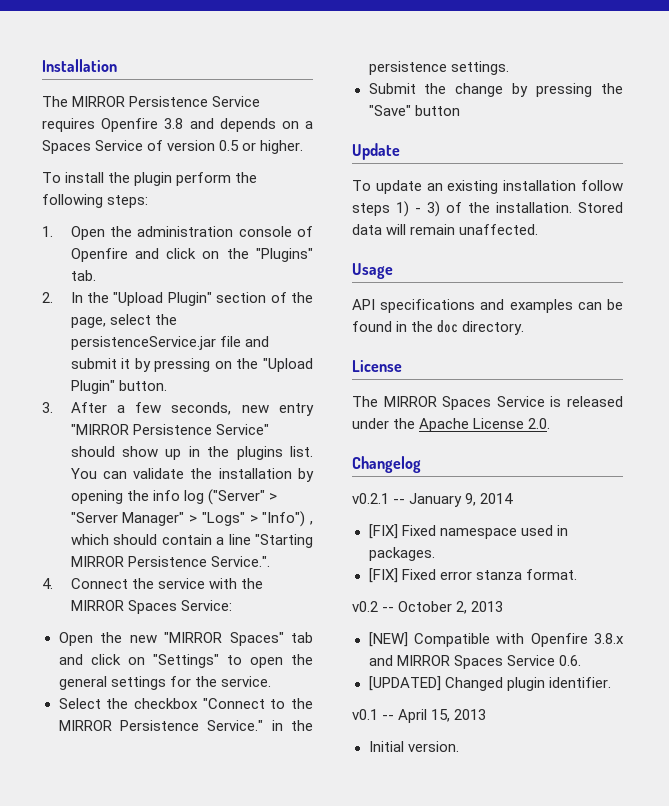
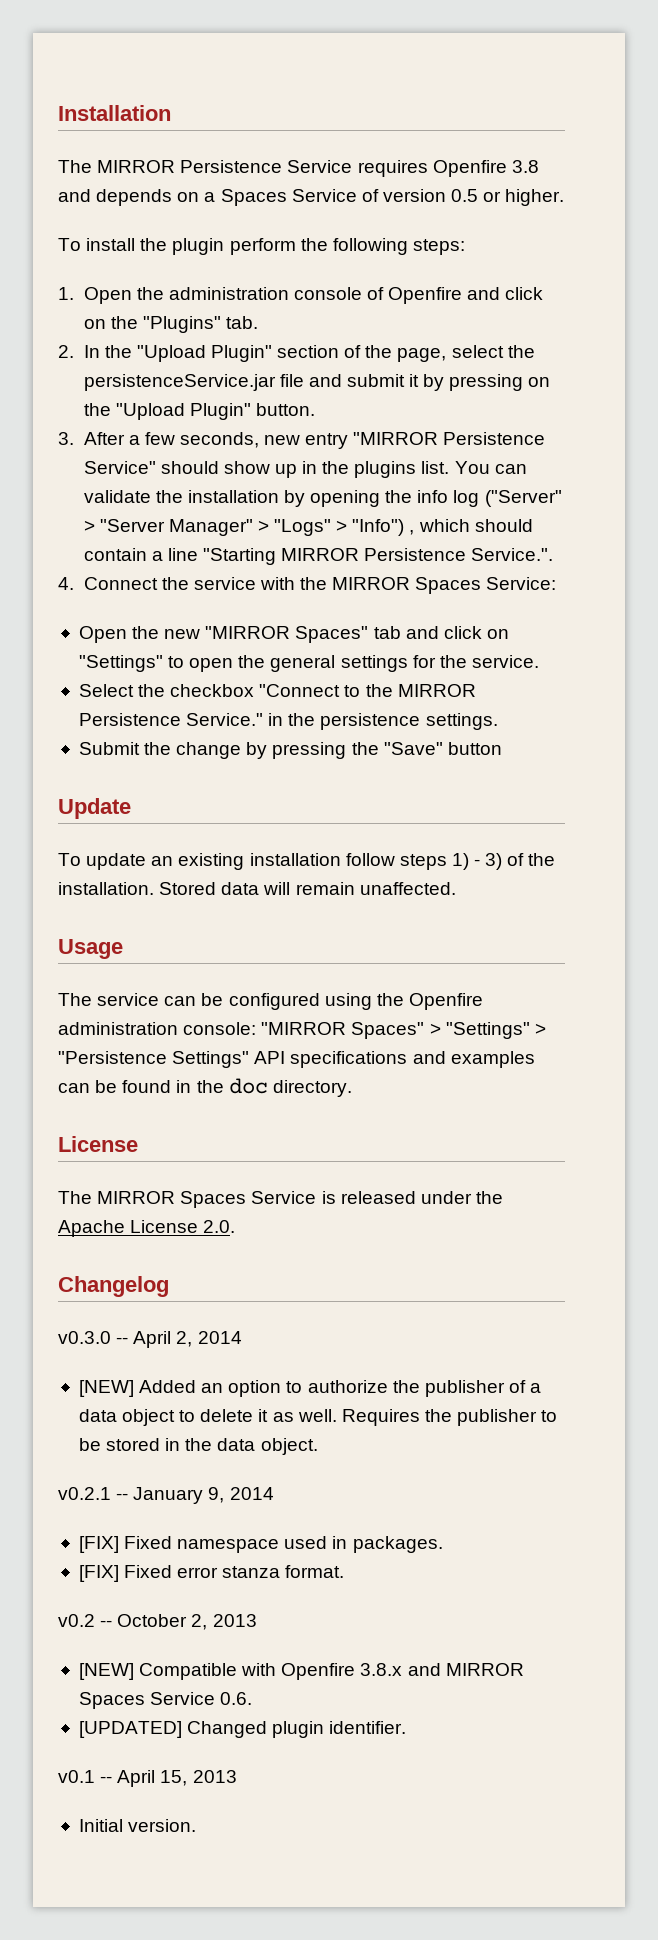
- API specifications and examples can be found in the doc directory.
+ The service can be configured using the Openfire administration console: "MIRROR Spaces" > "Settings" > "Persistence Settings" API specifications and examples can be found in the doc directory.
+ v0.3.0 -- April 2, 2014
+ [NEW] Added an option to authorize the publisher of a data object to delete it as well. Requires the publisher to be stored in the data object.

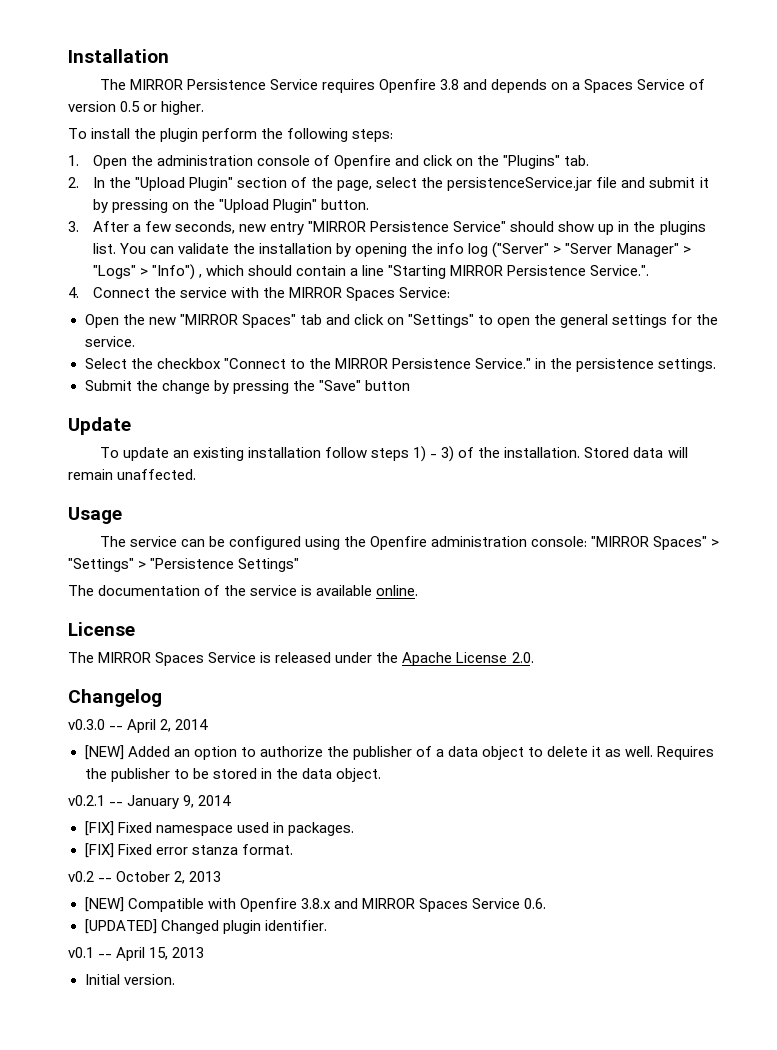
- The service can be configured using the Openfire administration console: "MIRROR Spaces" > "Settings" > "Persistence Settings" API specifications and examples can be found in the doc directory.
+ The service can be configured using the Openfire administration console: "MIRROR Spaces" > "Settings" > "Persistence Settings"
+ The documentation of the service is available online.

